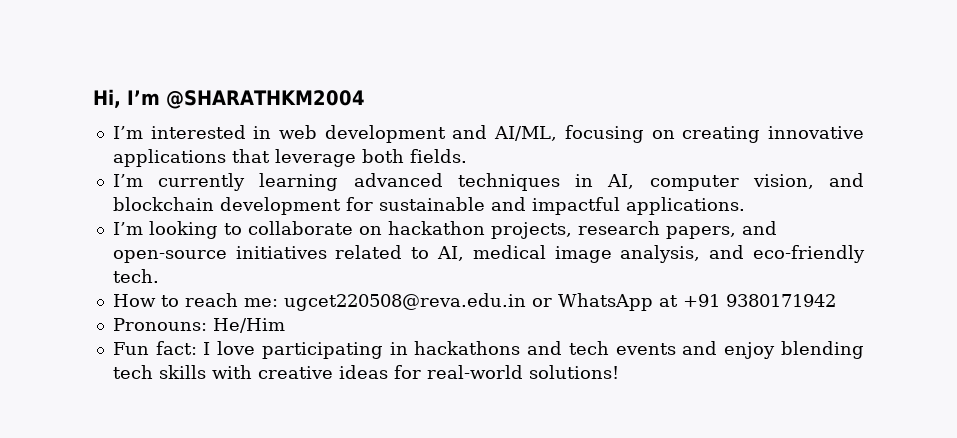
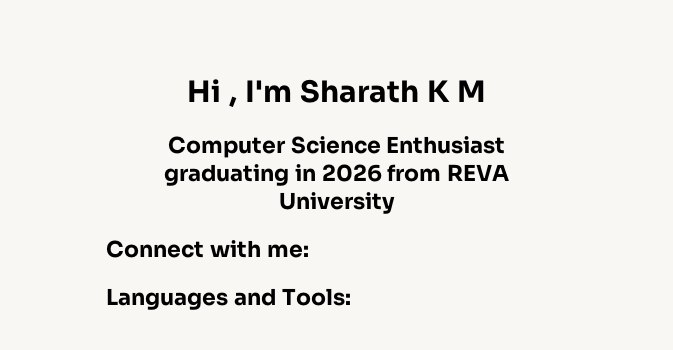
- Hi, I’m @SHARATHKM2004
- I’m interested in web development and AI/ML, focusing on creating innovative applications that leverage both fields.
- I’m currently learning advanced techniques in AI, computer vision, and blockchain development for sustainable and impactful applications.
- I’m looking to collaborate on hackathon projects, research papers, and open-source initiatives related to AI, medical image analysis, and eco-friendly tech.
- How to reach me: ugcet220508@reva.edu.in or WhatsApp at +91 9380171942
- Pronouns: He/Him
- Fun fact: I love participating in hackathons and tech events and enjoy blending tech skills with creative ideas for real-world solutions!
+ Hi , I'm Sharath K M
+ Computer Science Enthusiast graduating in 2026 from REVA University
+ Connect with me:
+ Languages and Tools:

